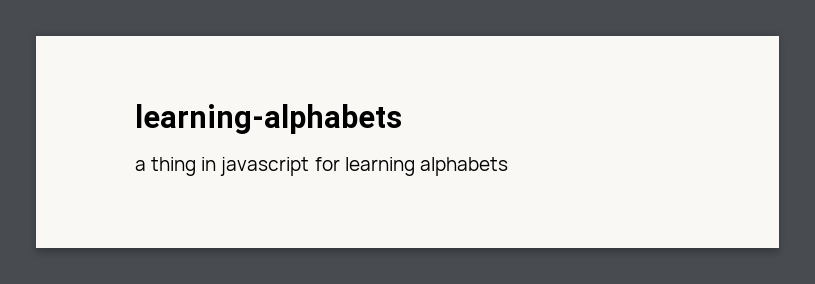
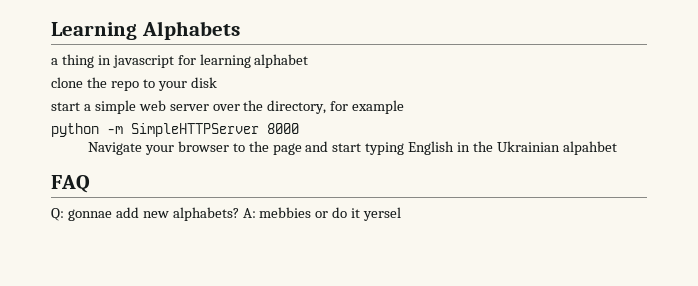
- learning-alphabets
+ Learning Alphabets
- a thing in javascript for learning alphabets
+ a thing in javascript for learning alphabet
+ clone the repo to your disk
+ start a simple web server over the directory, for example
+ python -m SimpleHTTPServer 8000
+ Navigate your browser to the page and start typing English in the Ukrainian alpahbet
+ FAQ
+ Q: gonnae add new alphabets? A: mebbies or do it yersel

